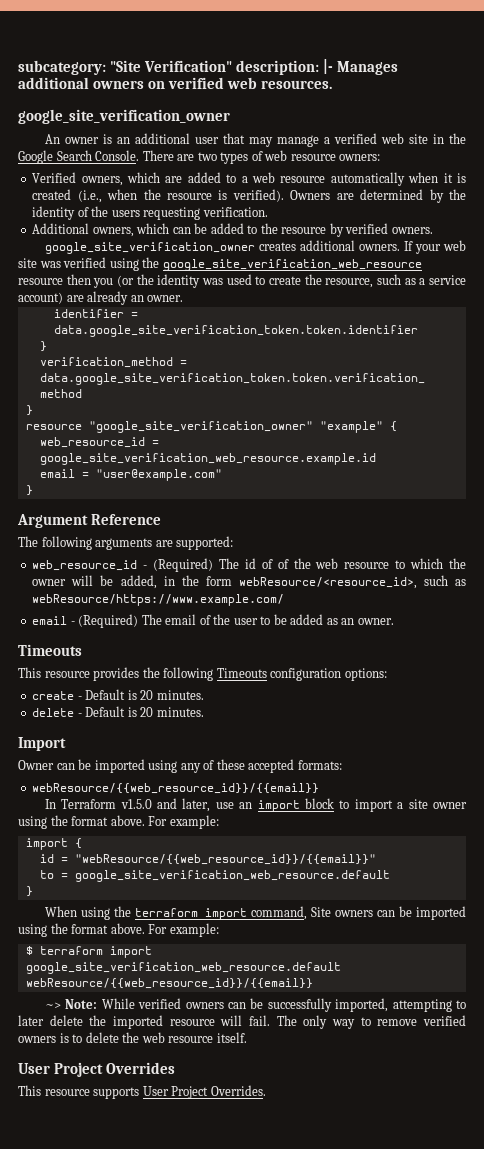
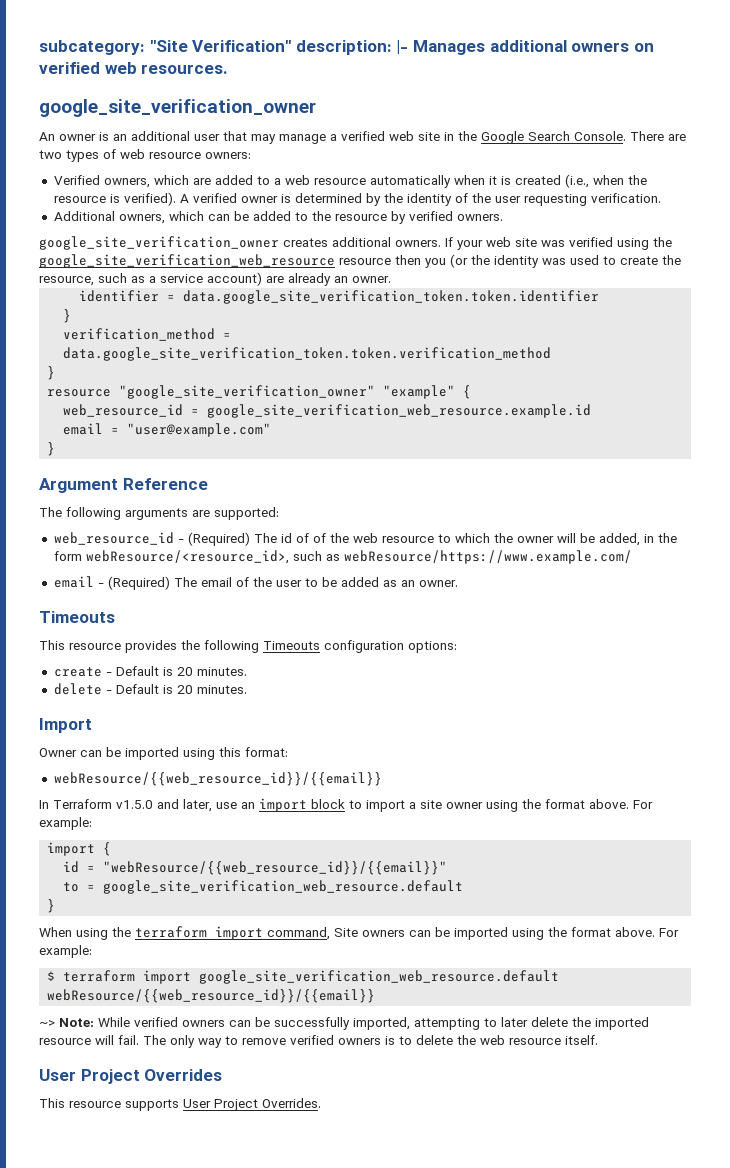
- Owners are determined by the identity of the users requesting verification.
+ A verified owner is determined by the identity of the user requesting verification.
- Owner can be imported using any of these accepted formats:
+ Owner can be imported using this format:

